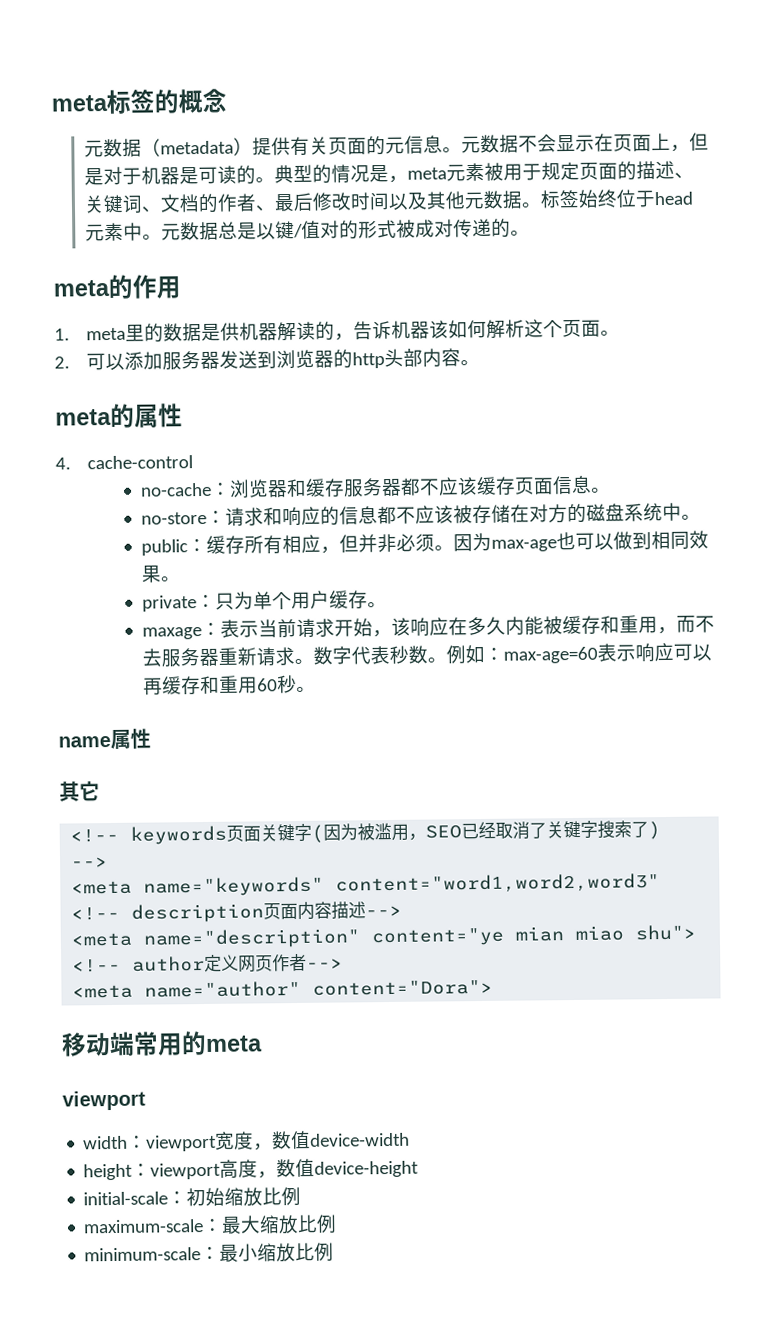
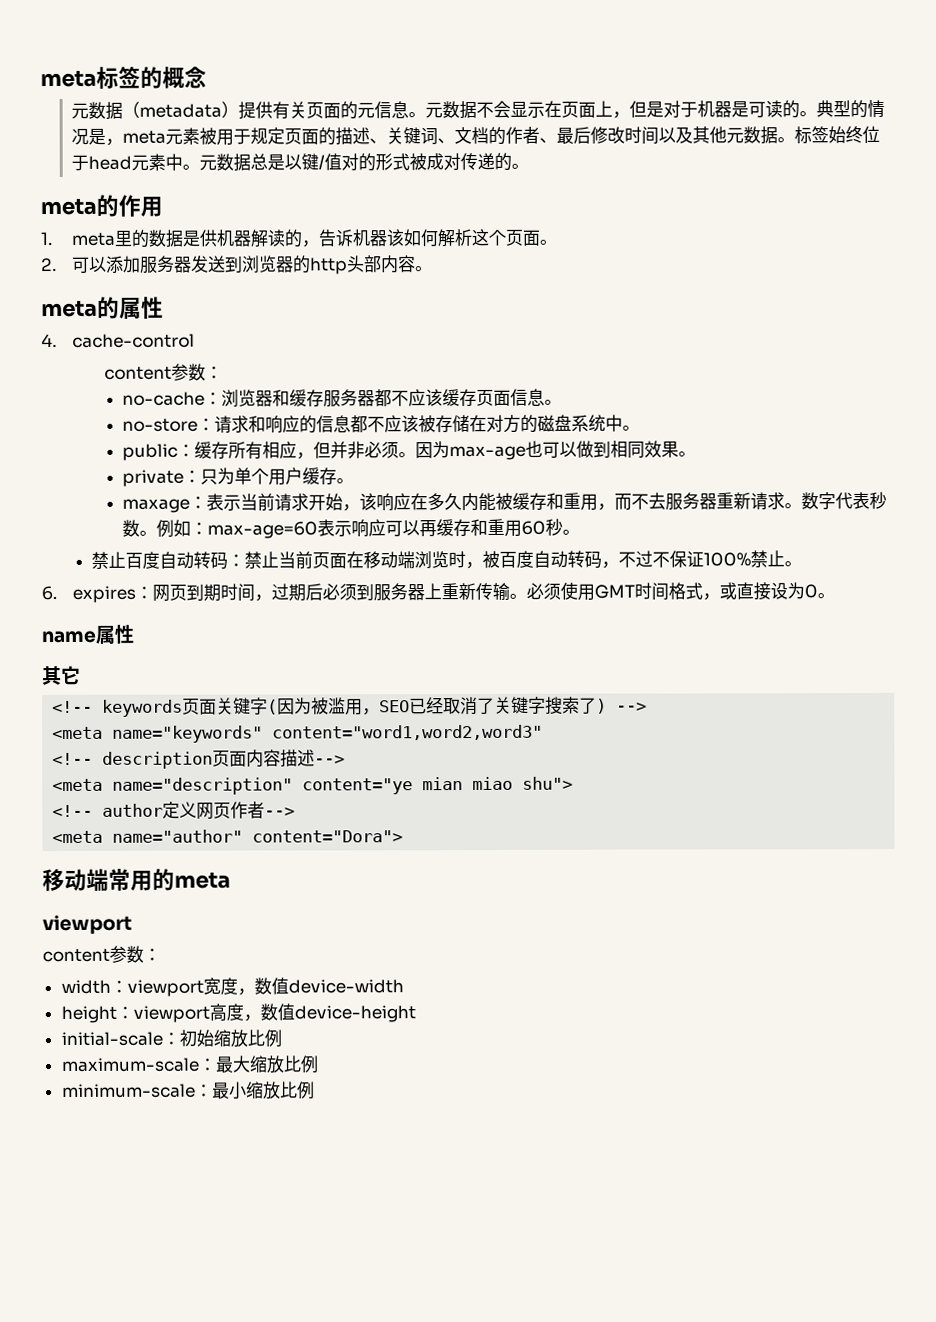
  4. cache-control
+ content参数：
+ 禁止百度自动转码：禁止当前页面在移动端浏览时，被百度自动转码，不过不保证100%禁止。
+ 6. expires：网页到期时间，过期后必须到服务器上重新传输。必须使用GMT时间格式，或直接设为0。
  移动端常用的meta
  viewport
+ content参数：

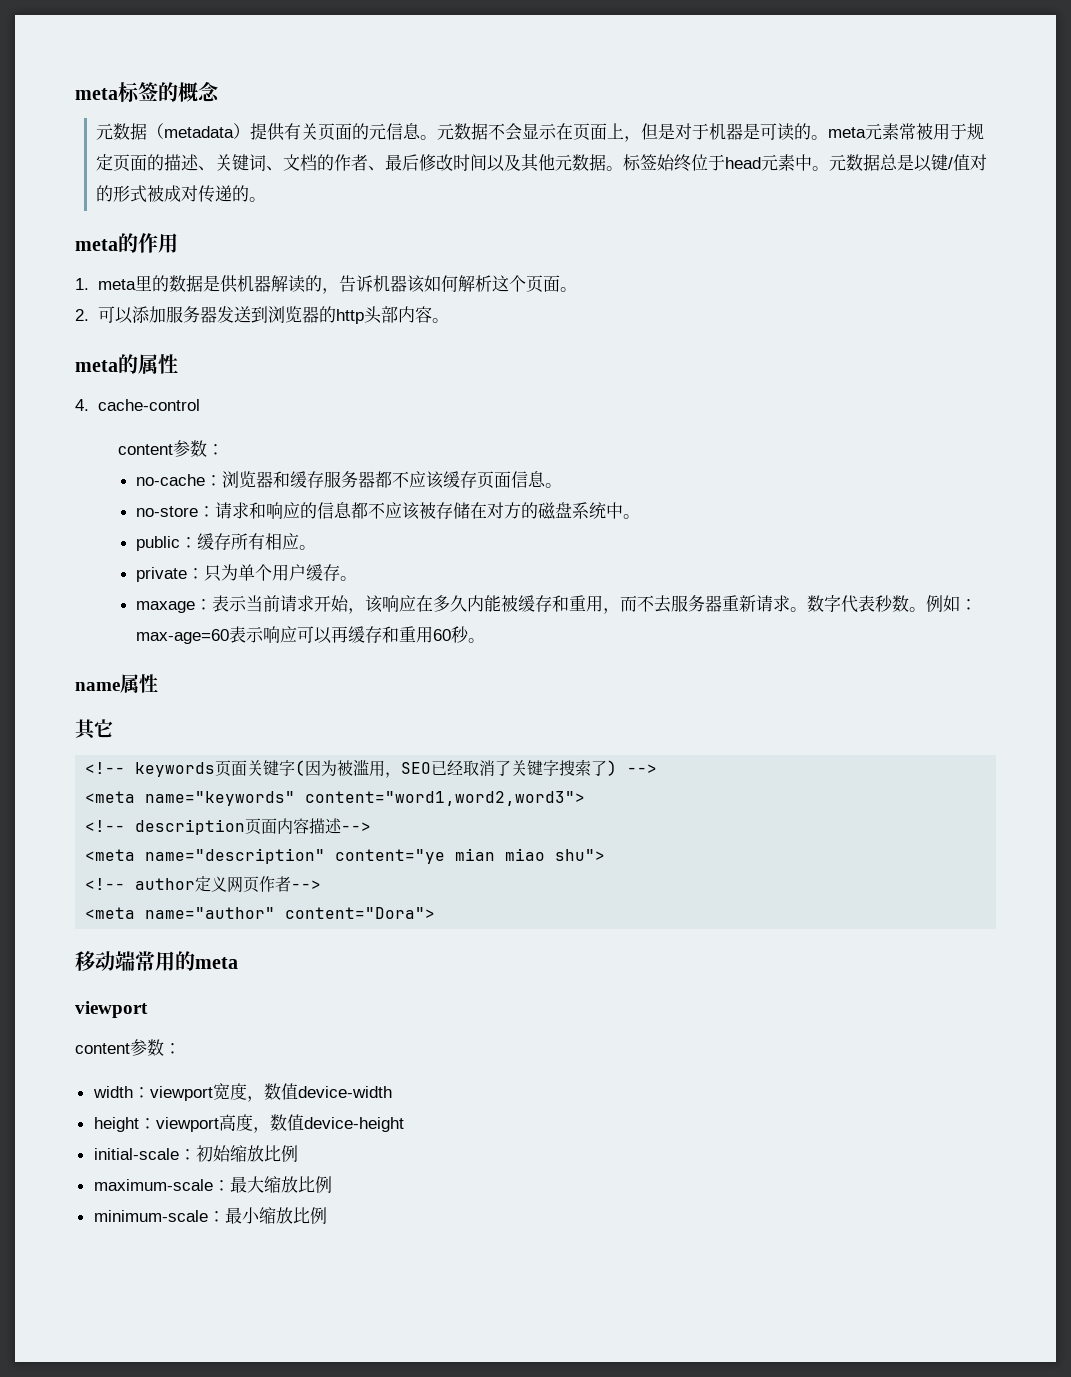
- 元数据不会显示在页面上，但是对于机器是可读的。典型的情况是，meta元素被用于规定页面的描述、关键词、文档的作者、最后修改时间以及其他元数据。
+ 元数据不会显示在页面上，但是对于机器是可读的。meta元素常被用于规定页面的描述、关键词、文档的作者、最后修改时间以及其他元数据。
- public：缓存所有相应，但并非必须。因为max-age也可以做到相同效果。
+ public：缓存所有相应。
- 禁止百度自动转码：禁止当前页面在移动端浏览时，被百度自动转码，不过不保证100%禁止。
- 6. expires：网页到期时间，过期后必须到服务器上重新传输。必须使用GMT时间格式，或直接设为0。
- <meta name="keywords" content="word1,word2,word3"
+ <meta name="keywords" content="word1,word2,word3">

